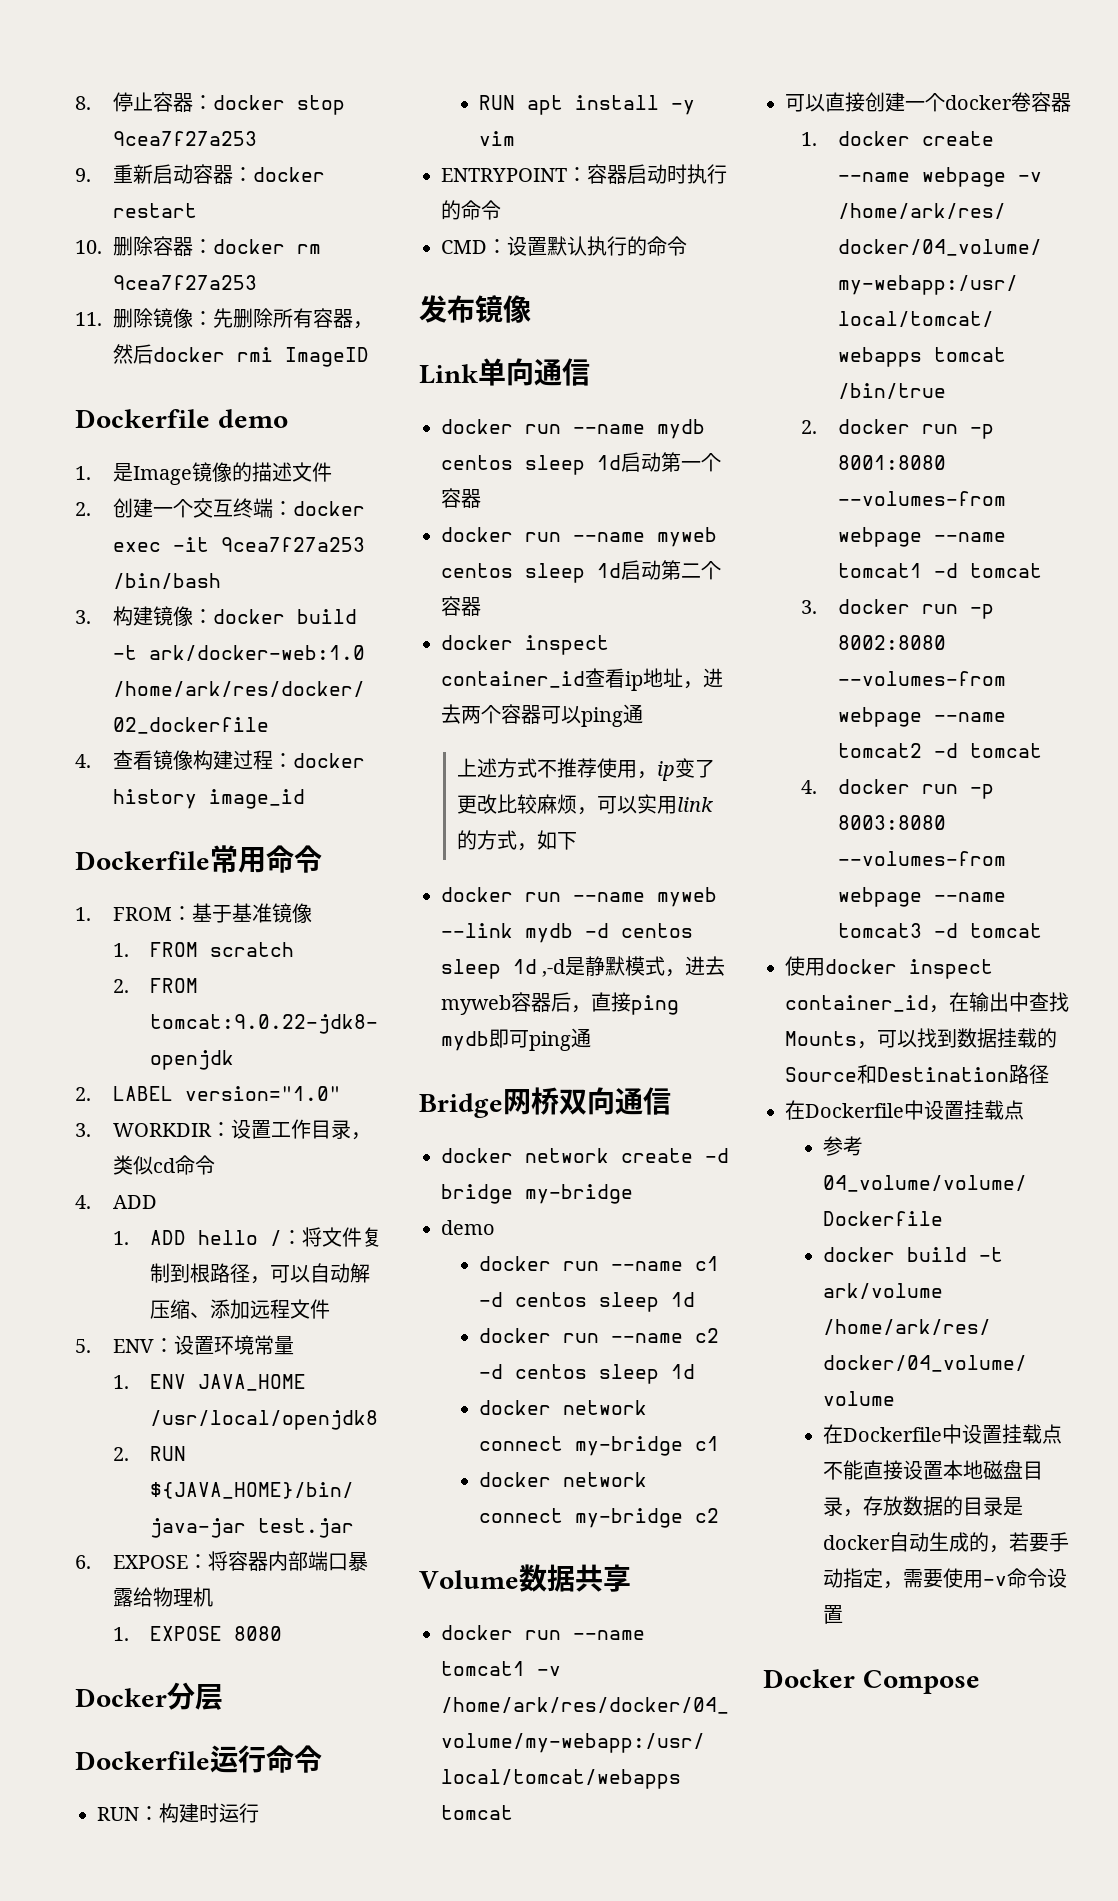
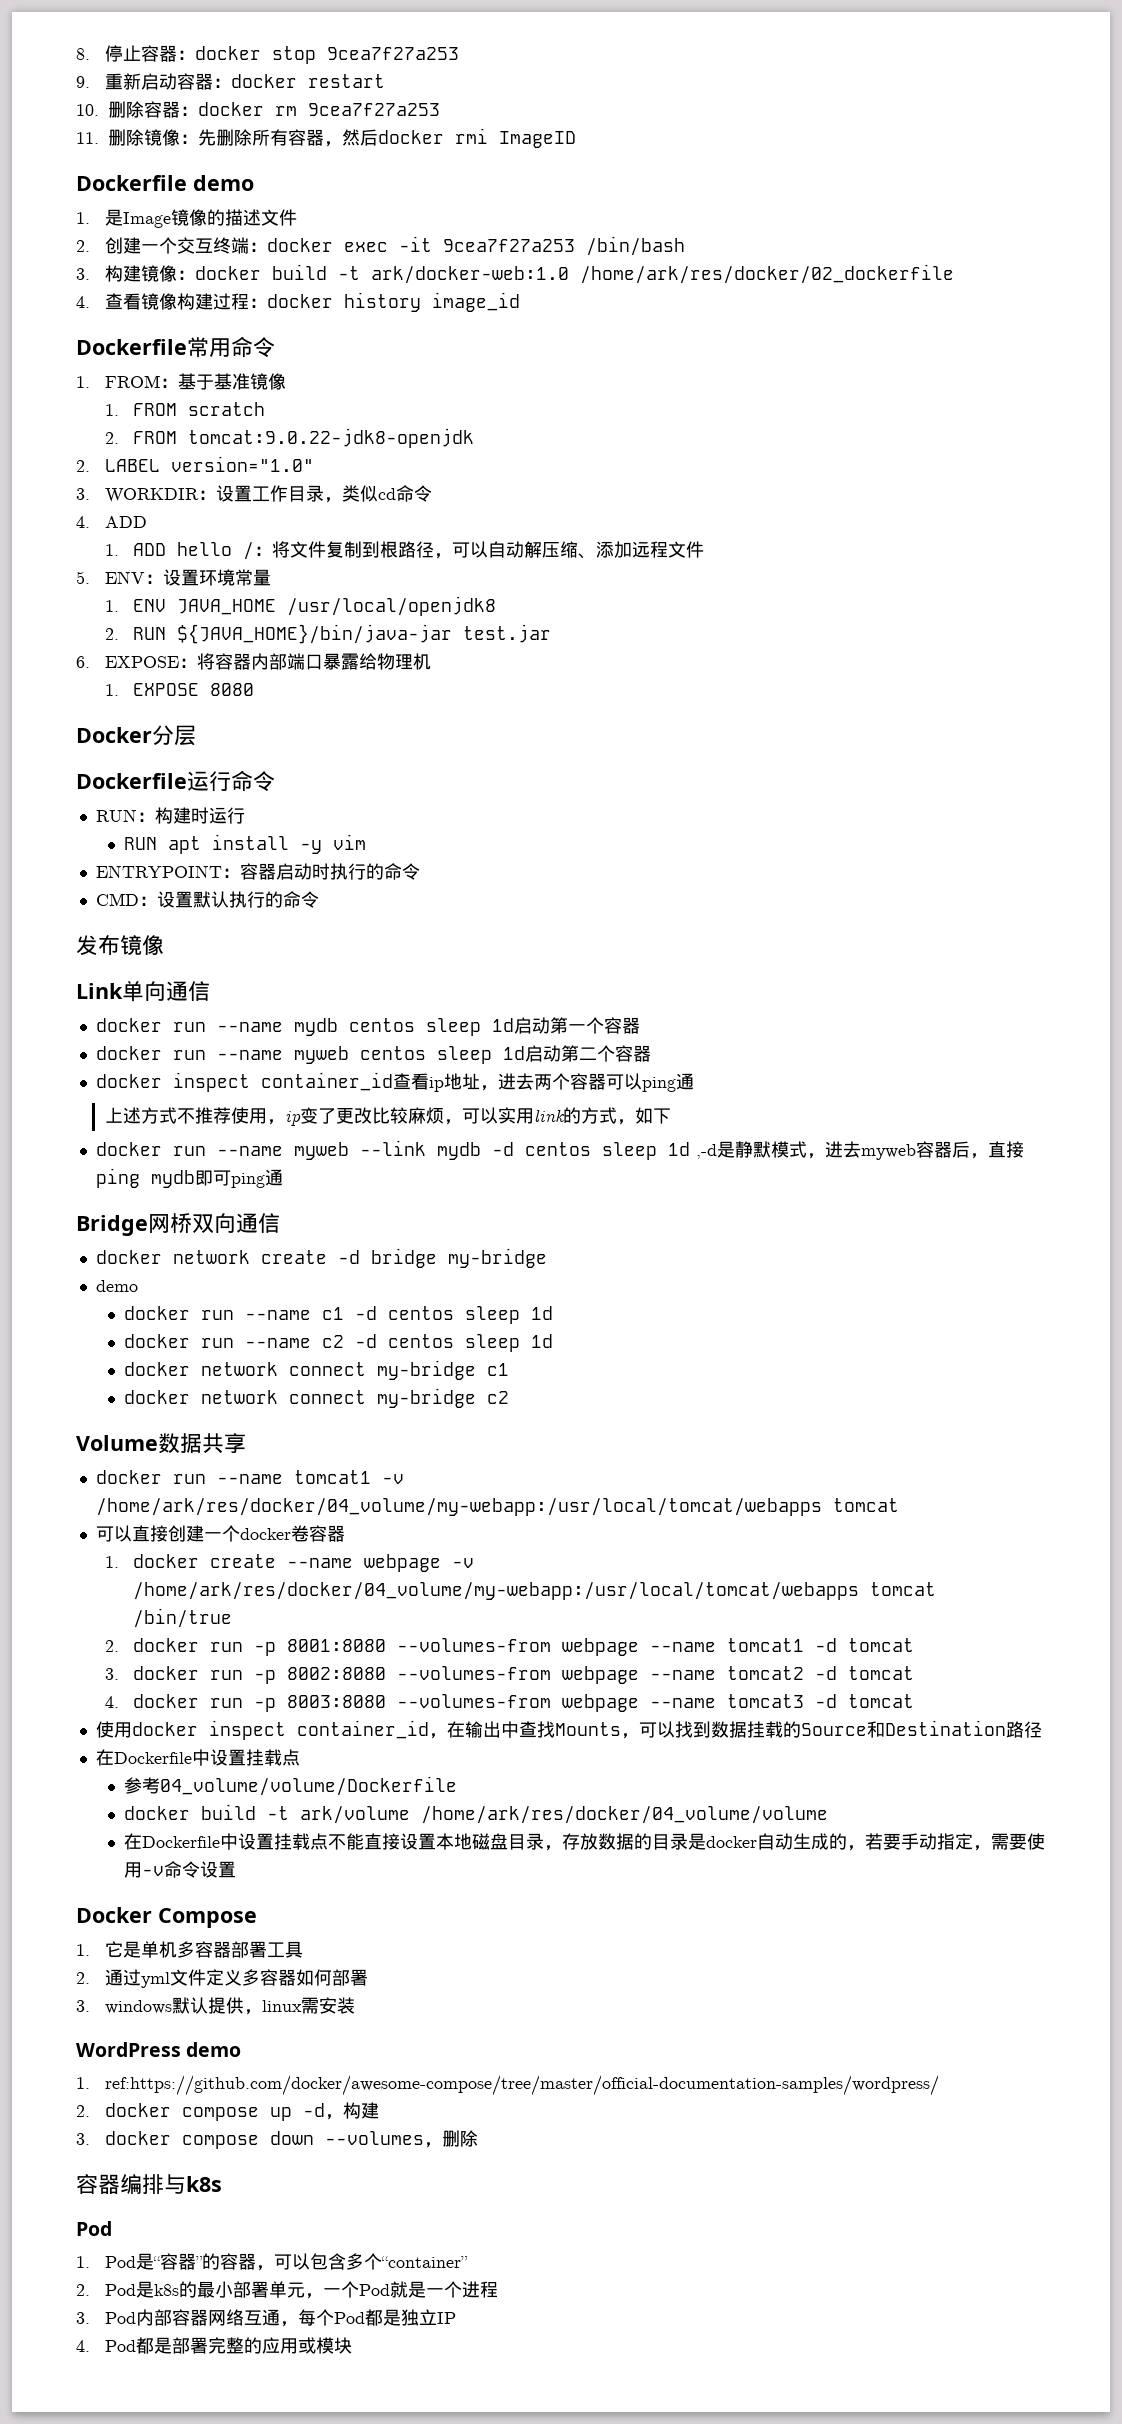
+ 1.它是单机多容器部署工具
+ 2.通过yml文件定义多容器如何部署
+ 3. windows默认提供，linux需安装
+ WordPress demo
+ 1. ref:https://github.com/docker/awesome-compose/tree/master/official-documentation-samples/wordpress/
+ 2. docker compose up -d，构建
+ 3. docker compose down --volumes，删除
+ 容器编排与k8s
+ Pod
+ 1. Pod是“容器”的容器，可以包含多个“container”
+ 2. Pod是k8s的最小部署单元，一个Pod就是一个进程
+ 3. Pod内部容器网络互通，每个Pod都是独立IP
+ 4. Pod都是部署完整的应用或模块

